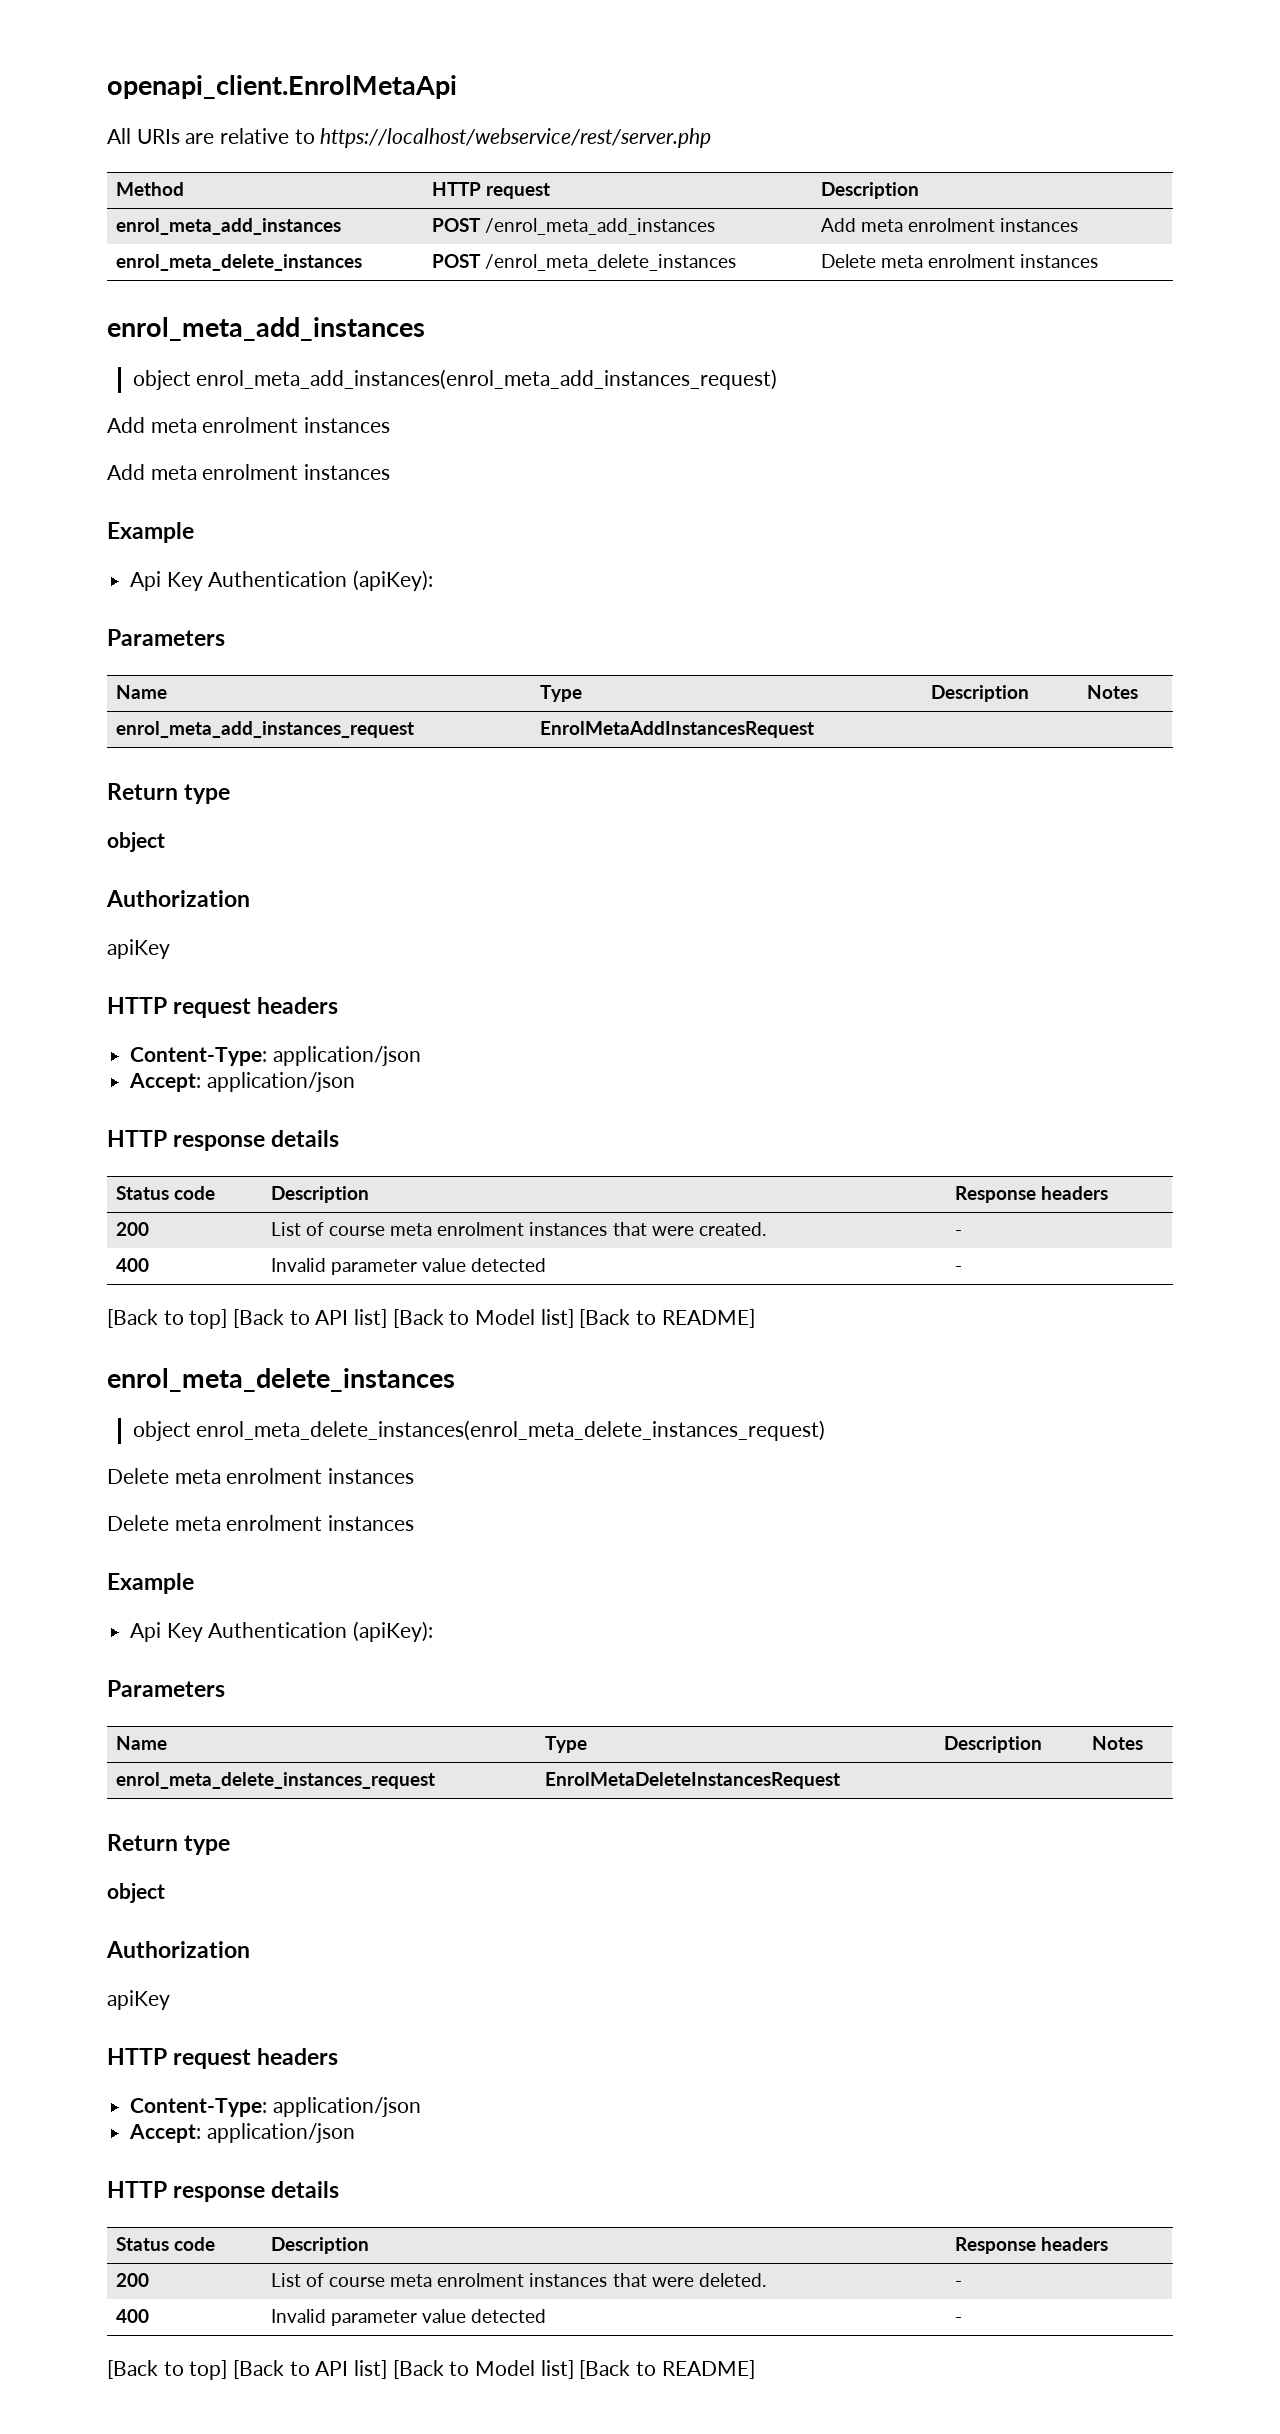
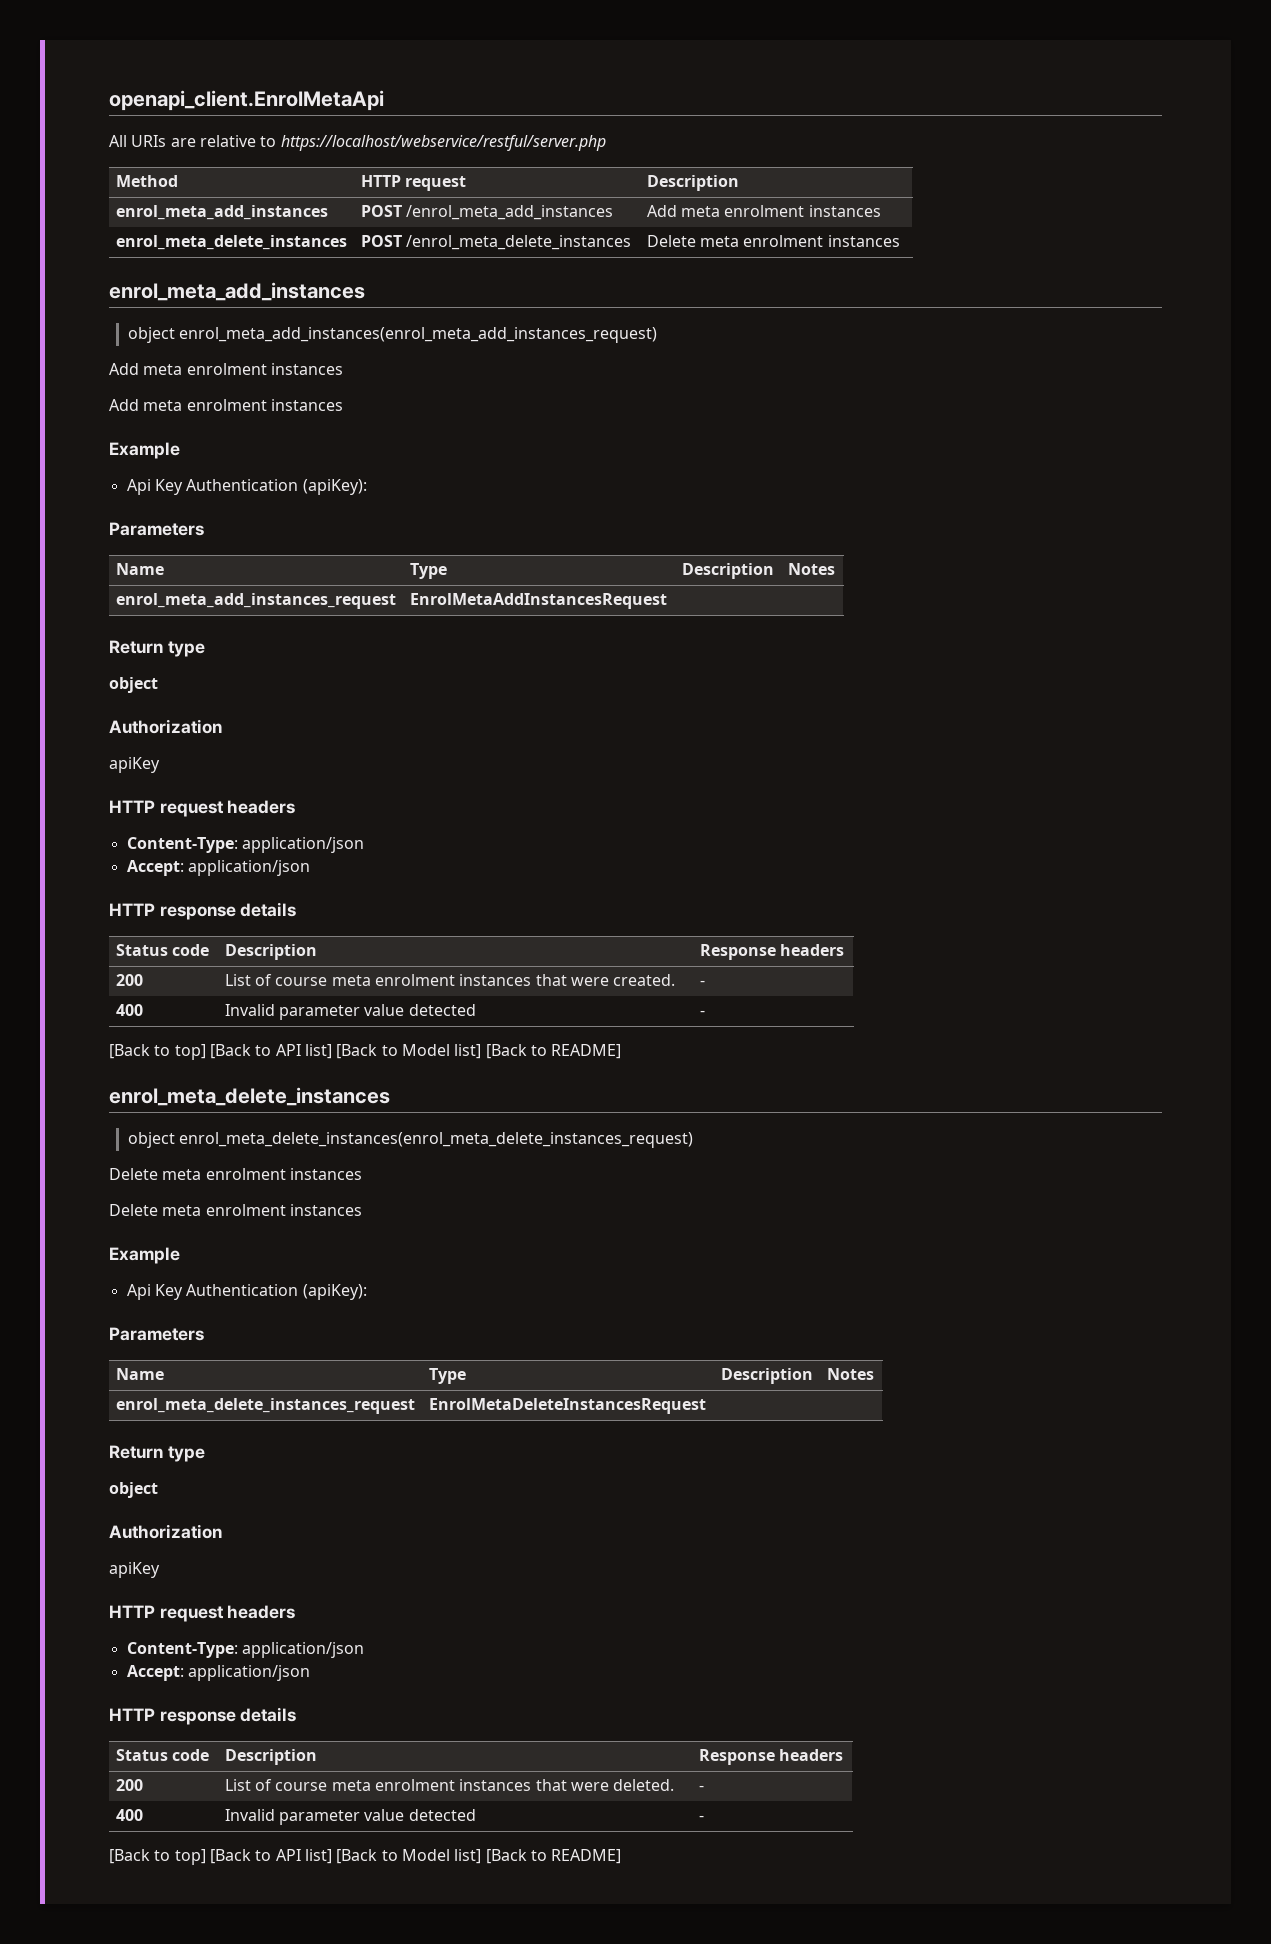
- All URIs are relative to https://localhost/webservice/rest/server.php
+ All URIs are relative to https://localhost/webservice/restful/server.php

